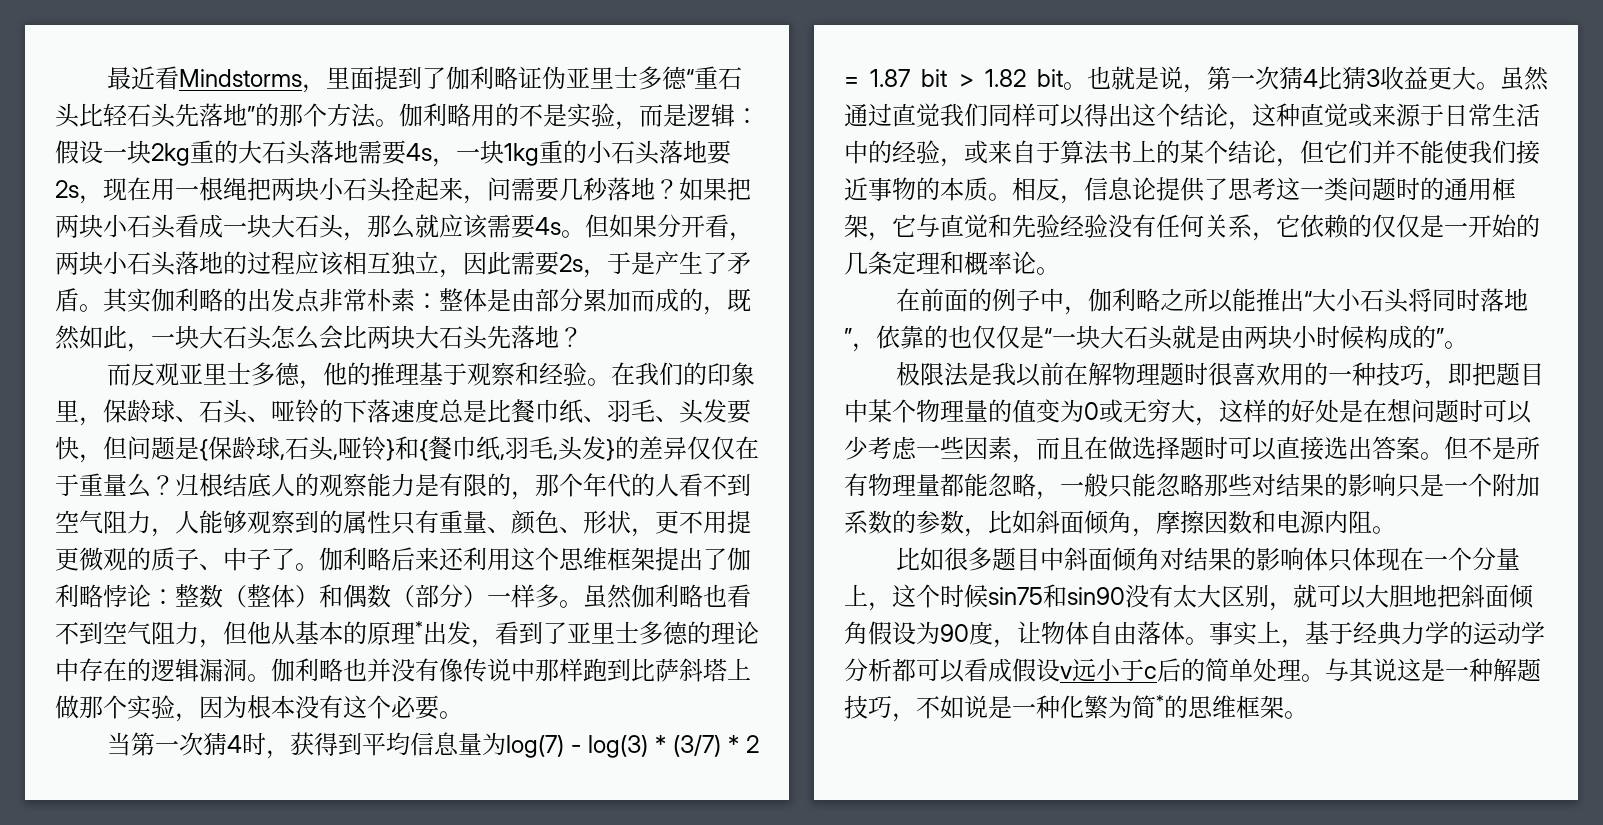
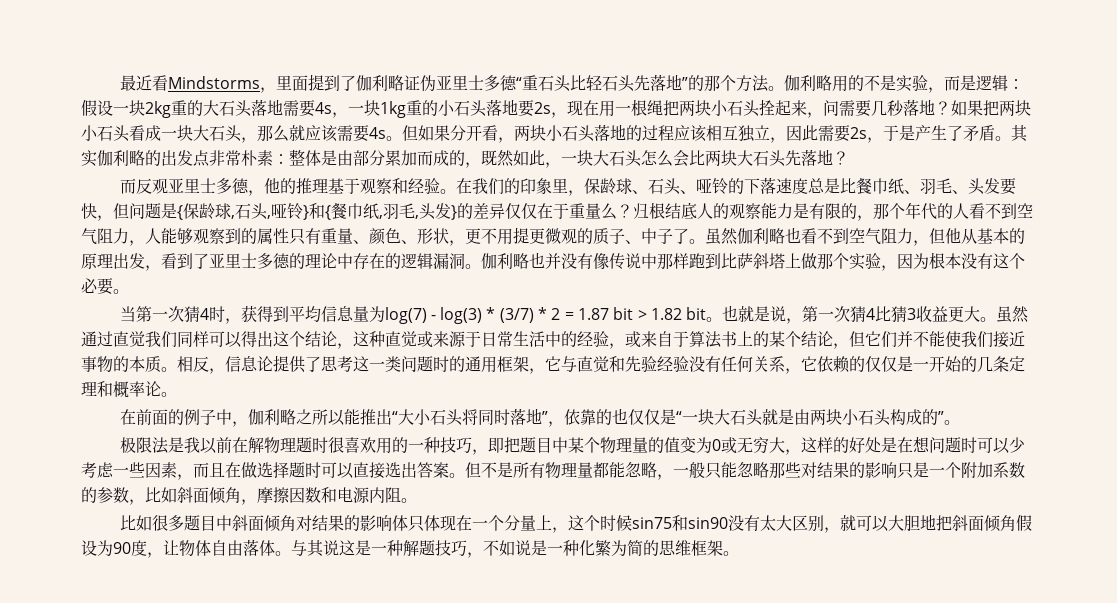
- 伽利略后来还利用这个思维框架提出了伽利略悖论：整数（整体）和偶数（部分）一样多。
- 虽然伽利略也看不到空气阻力，但他从基本的原理*出发，看到了亚里士多德的理论中存在的逻辑漏洞。
+ 虽然伽利略也看不到空气阻力，但他从基本的原理出发，看到了亚里士多德的理论中存在的逻辑漏洞。
- 在前面的例子中，伽利略之所以能推出“大小石头将同时落地”，依靠的也仅仅是“一块大石头就是由两块小时候构成的”。
+ 在前面的例子中，伽利略之所以能推出“大小石头将同时落地”，依靠的也仅仅是“一块大石头就是由两块小石头构成的”。
- 事实上，基于经典力学的运动学分析都可以看成假设v远小于c后的简单处理。
- 与其说这是一种解题技巧，不如说是一种化繁为简*的思维框架。
+ 与其说这是一种解题技巧，不如说是一种化繁为简的思维框架。

